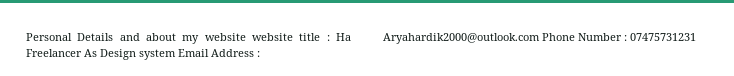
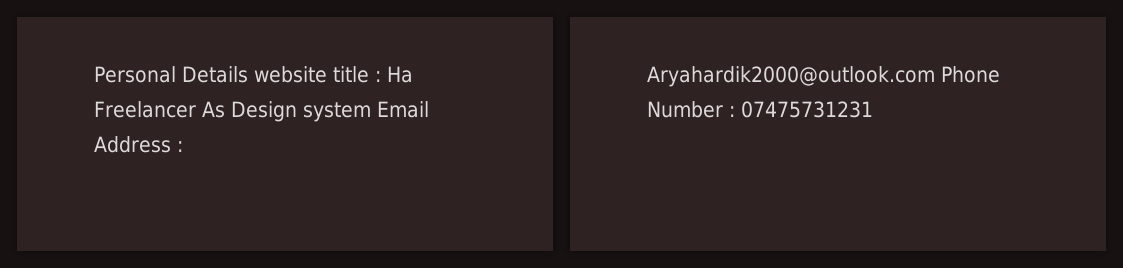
- Personal Details and about my website website title : Ha Freelancer As Design system Email Address : Aryahardik2000@outlook.com Phone Number : 07475731231
+ Personal Details website title : Ha Freelancer As Design system Email Address : Aryahardik2000@outlook.com Phone Number : 07475731231

